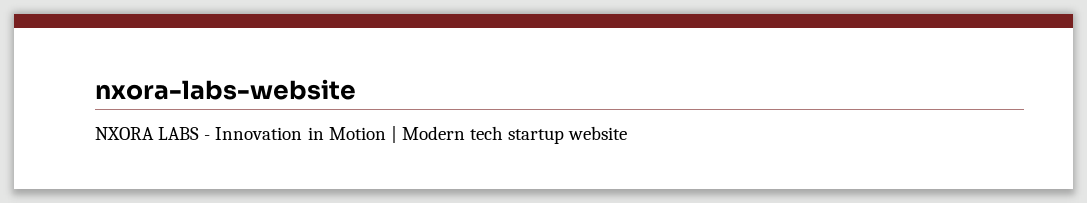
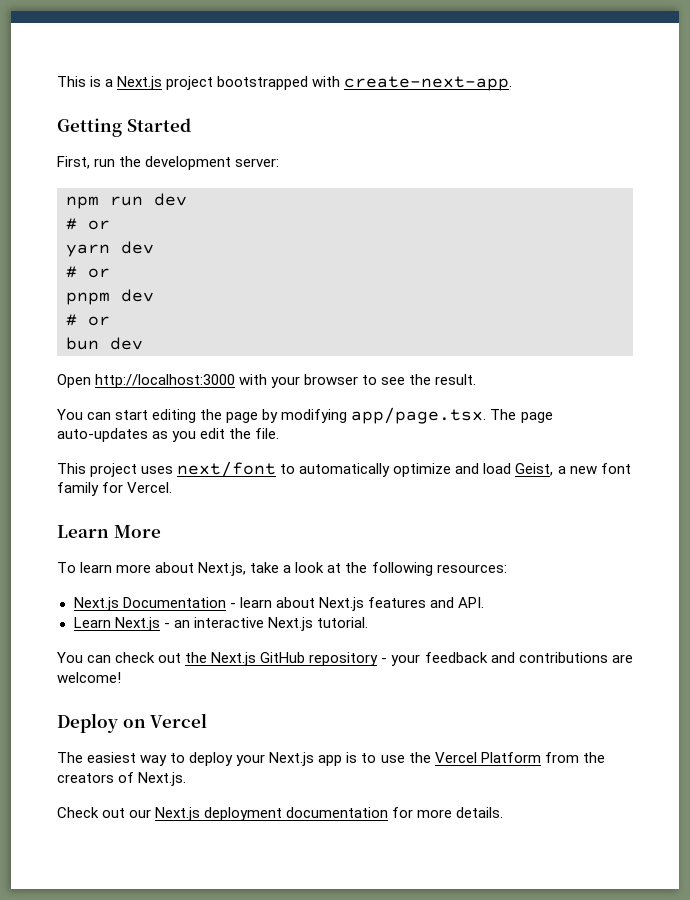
- nxora-labs-website
- NXORA LABS - Innovation in Motion | Modern tech startup website
+ This is a Next.js project bootstrapped with create-next-app.
+ Getting Started
+ First, run the development server:
+ npm run dev
+ # or
+ yarn dev
+ # or
+ pnpm dev
+ # or
+ bun dev
+ Open http://localhost:3000 with your browser to see the result.
+ You can start editing the page by modifying app/page.tsx. The page auto-updates as you edit the file.
+ This project uses next/font to automatically optimize and load Geist, a new font family for Vercel.
+ Learn More
+ To learn more about Next.js, take a look at the following resources:
+ Next.js Documentation - learn about Next.js features and API.
+ Learn Next.js - an interactive Next.js tutorial.
+ You can check out the Next.js GitHub repository - your feedback and contributions are welcome!
+ Deploy on Vercel
+ The easiest way to deploy your Next.js app is to use the Vercel Platform from the creators of Next.js.
+ Check out our Next.js deployment documentation for more details.

